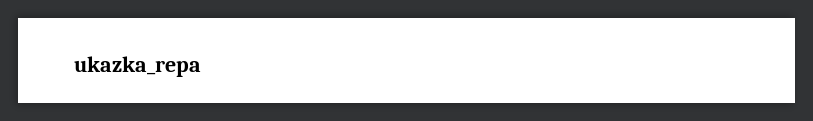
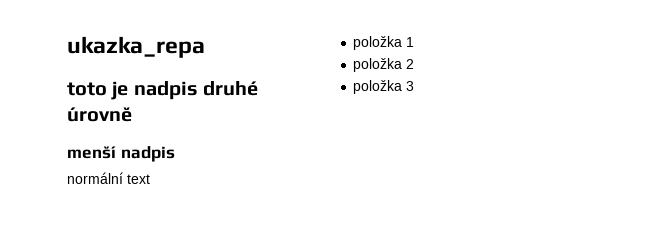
+ toto je nadpis druhé úrovně
+ menší nadpis
+ normální text
+ položka 1
+ položka 2
+ položka 3

